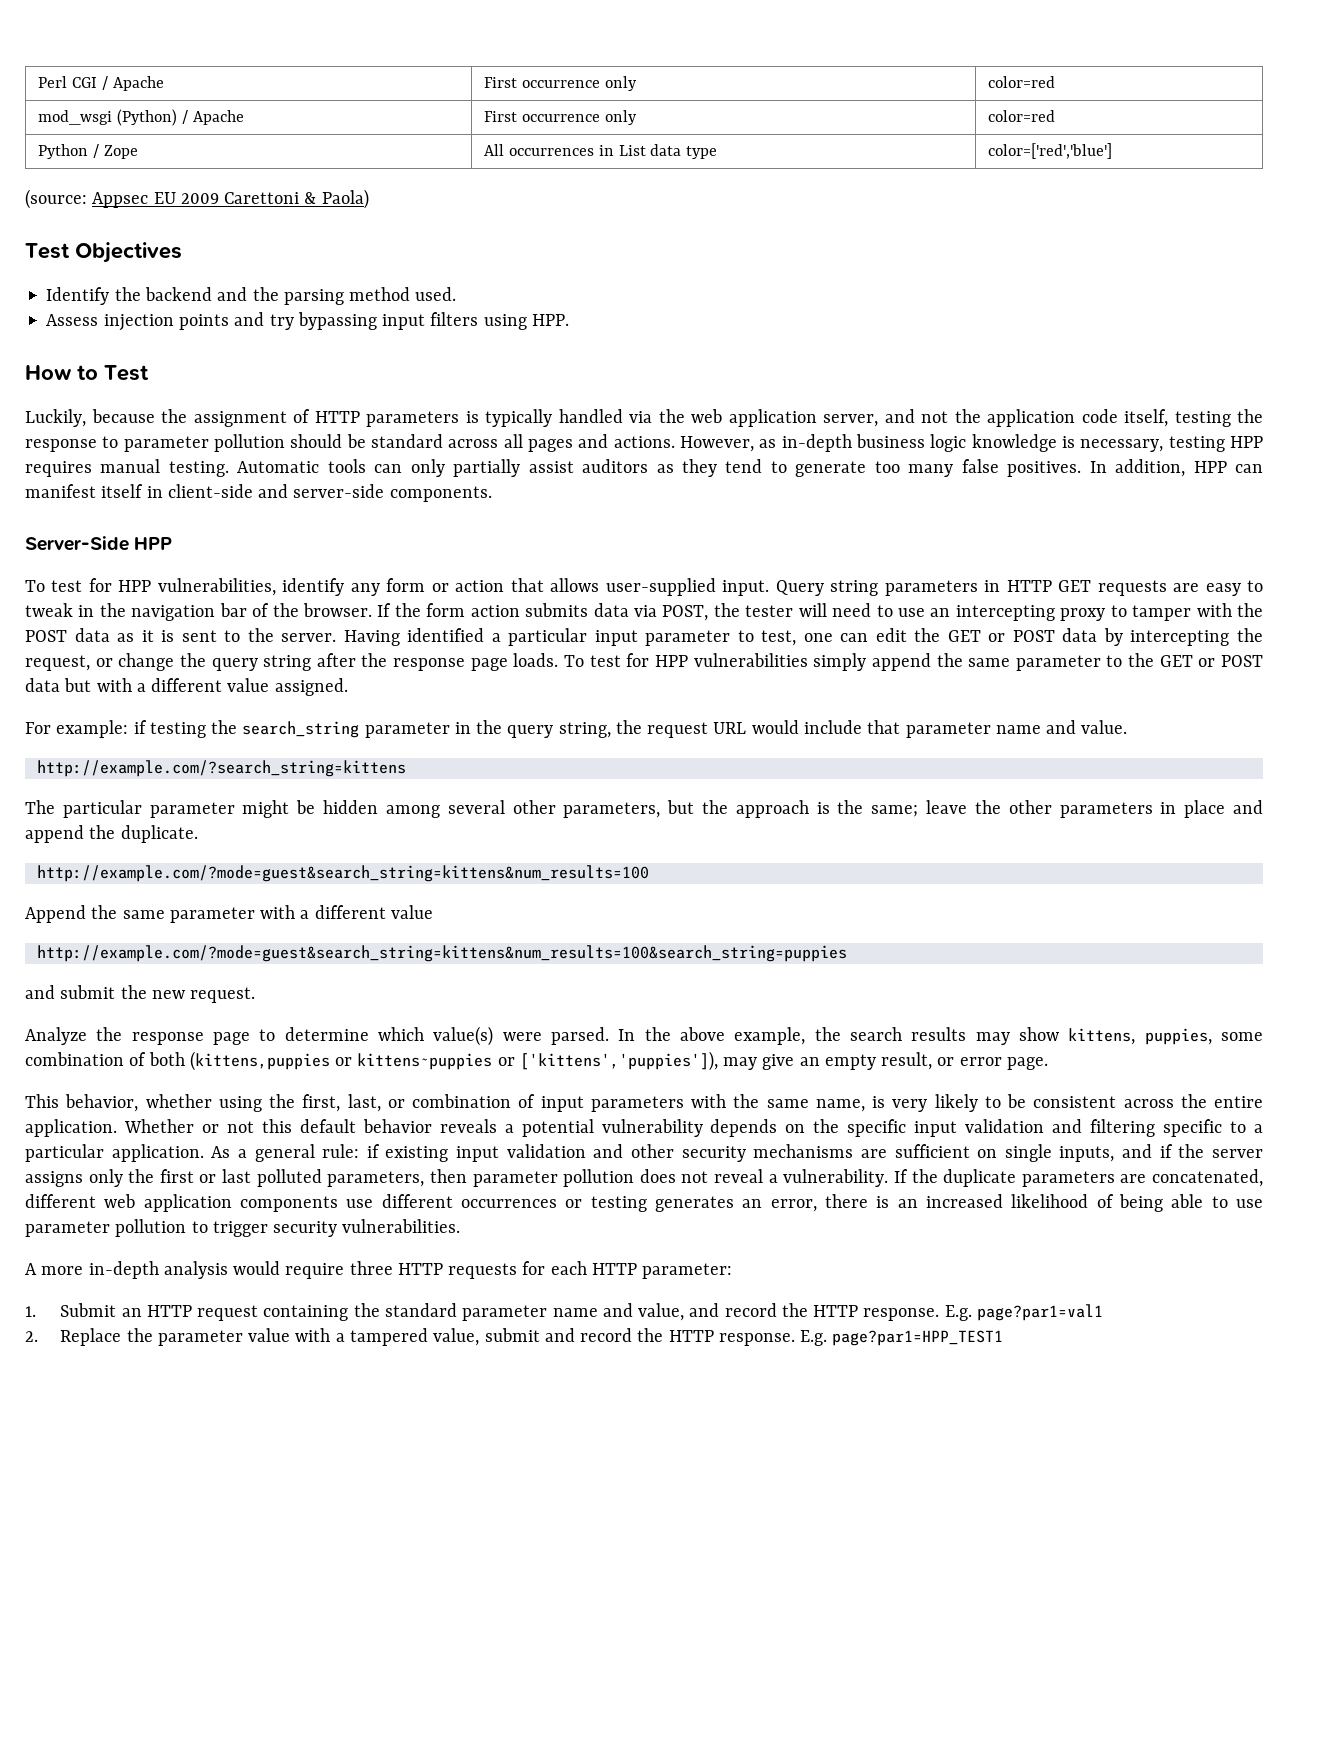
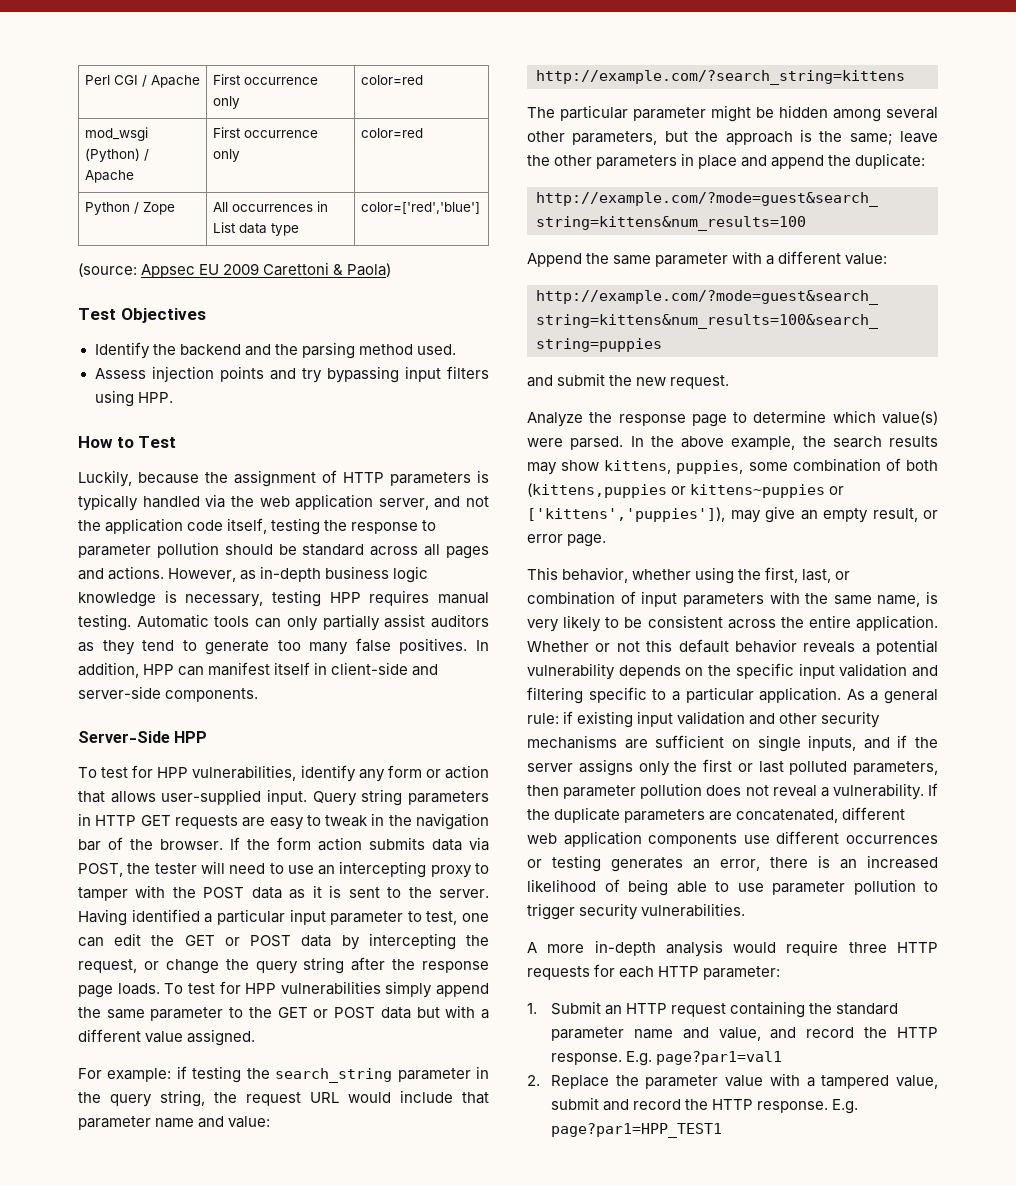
- For example: if testing the search_string parameter in the query string, the request URL would include that parameter name and value.
+ For example: if testing the search_string parameter in the query string, the request URL would include that parameter name and value:
- The particular parameter might be hidden among several other parameters, but the approach is the same; leave the other parameters in place and append the duplicate.
+ The particular parameter might be hidden among several other parameters, but the approach is the same; leave the other parameters in place and append the duplicate:
- Append the same parameter with a different value
+ Append the same parameter with a different value:

